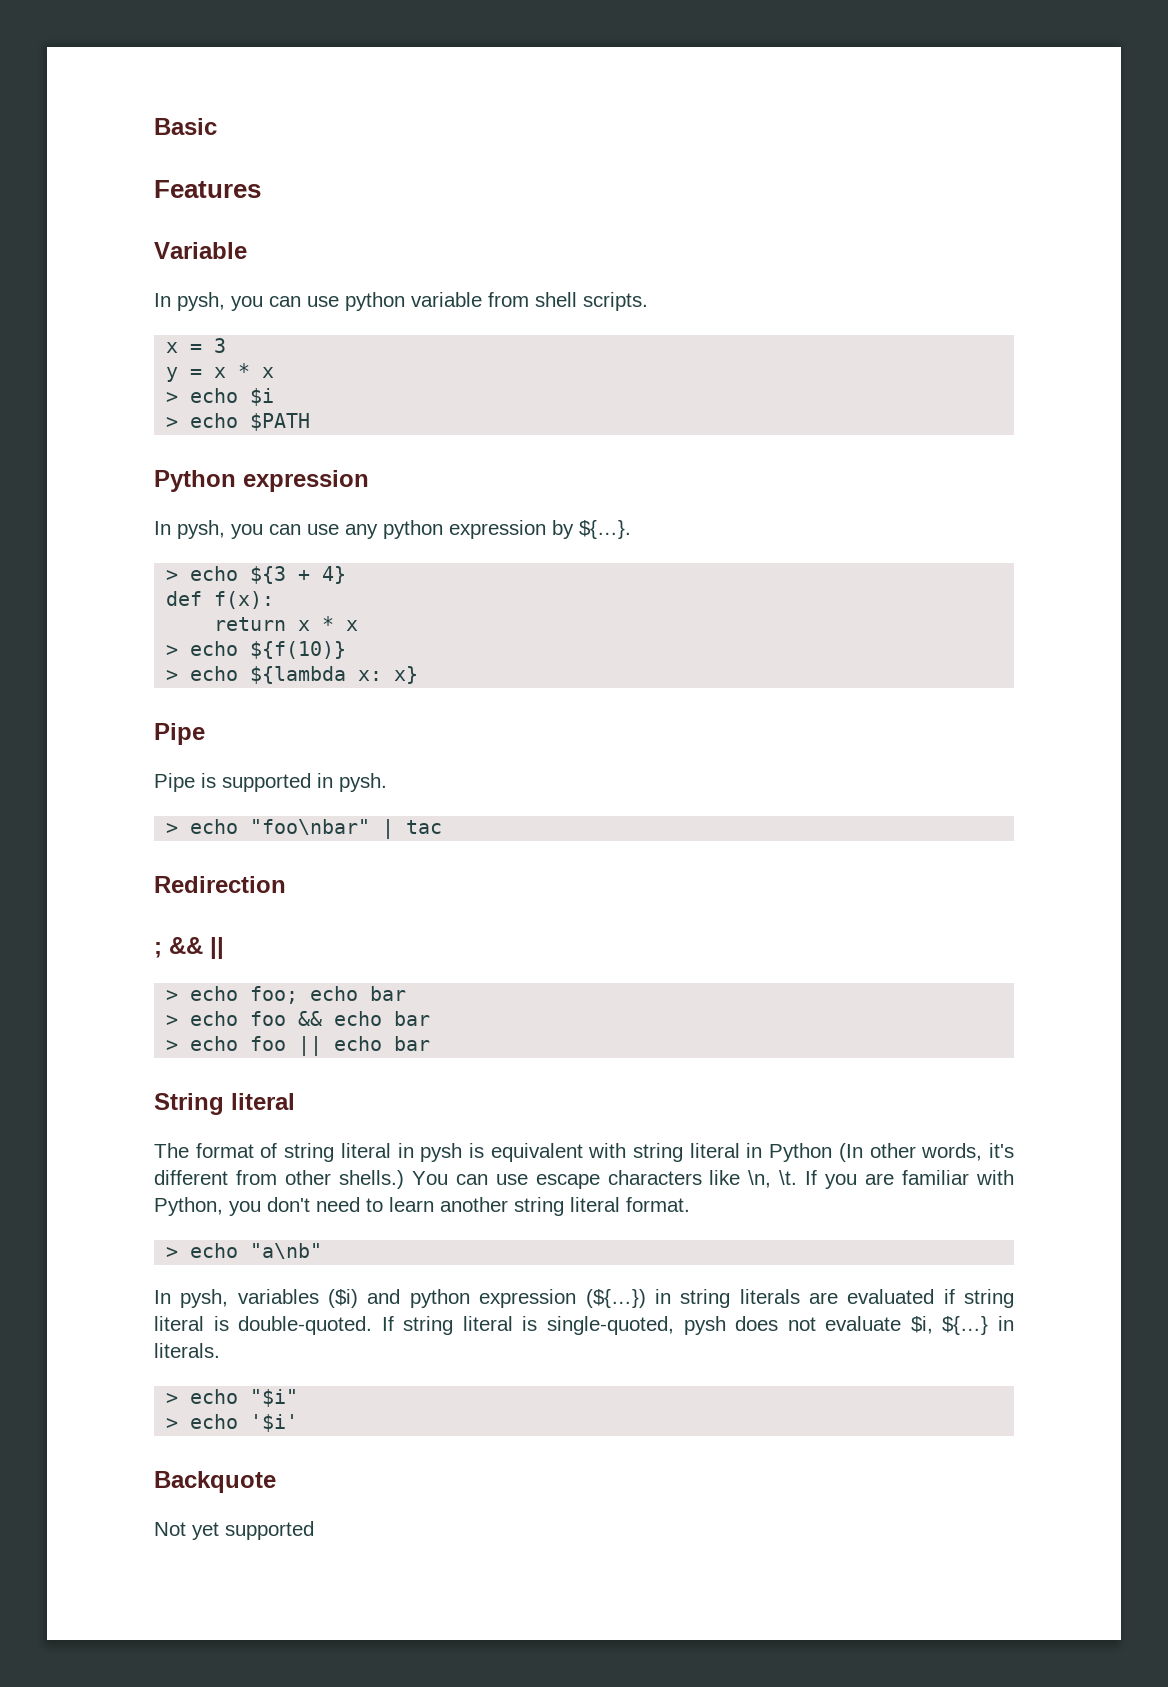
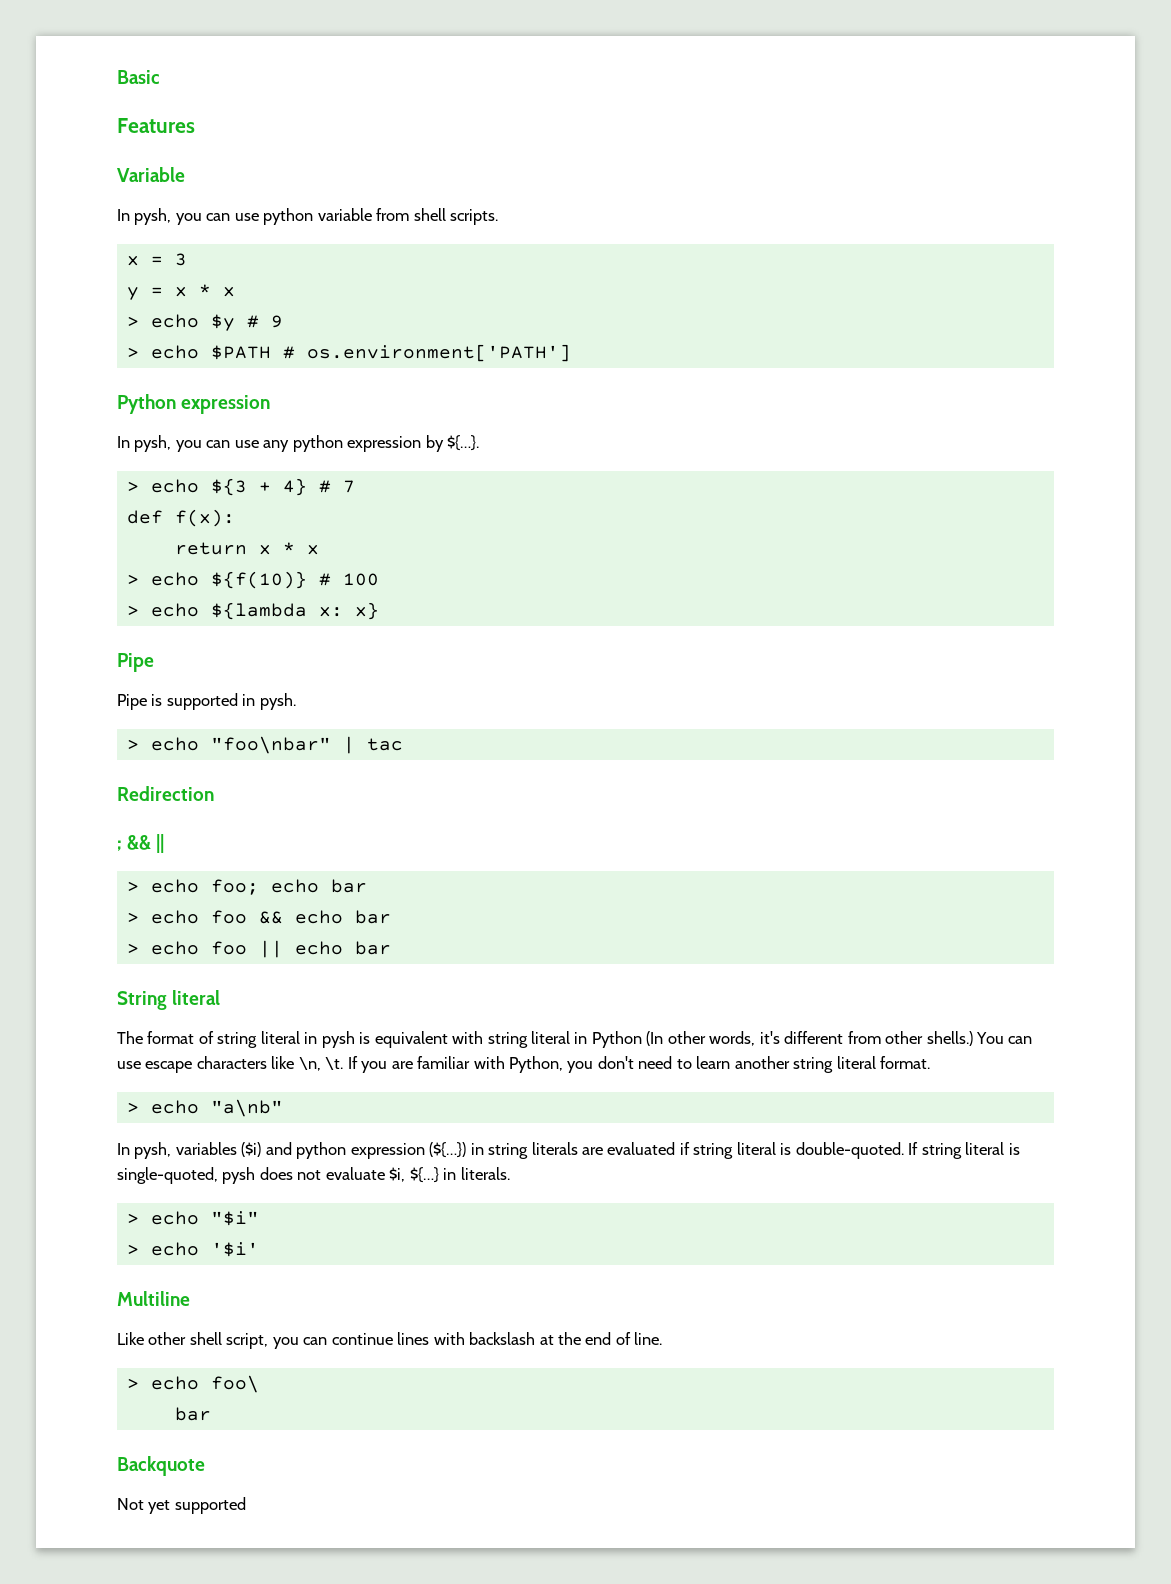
- > echo $i
+ > echo $y # 9
- > echo $PATH
+ > echo $PATH # os.environment['PATH']
- > echo ${3 + 4}
+ > echo ${3 + 4} # 7
- > echo ${f(10)}
+ > echo ${f(10)} # 100
+ Multiline
+ Like other shell script, you can continue lines with backslash at the end of line.
+ > echo foo\
+ bar

